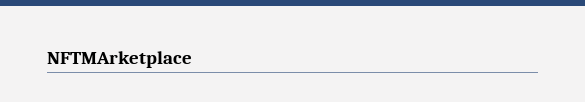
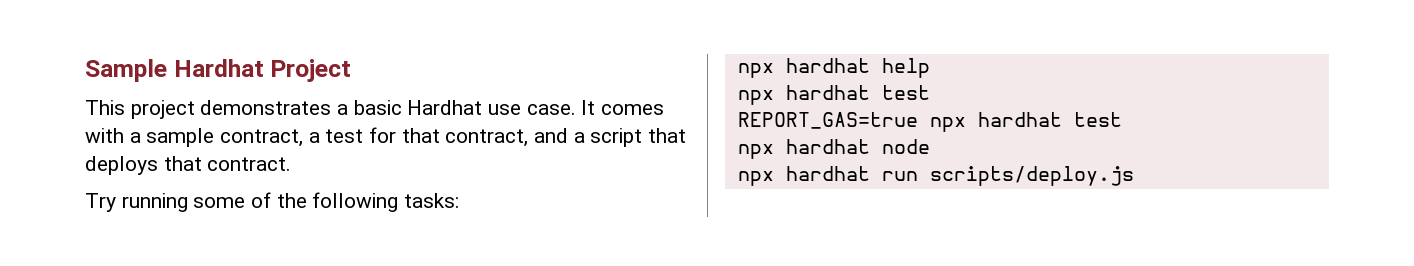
- NFTMArketplace
+ Sample Hardhat Project
+ This project demonstrates a basic Hardhat use case. It comes with a sample contract, a test for that contract, and a script that deploys that contract.
+ Try running some of the following tasks:
+ npx hardhat help
+ npx hardhat test
+ REPORT_GAS=true npx hardhat test
+ npx hardhat node
+ npx hardhat run scripts/deploy.js

